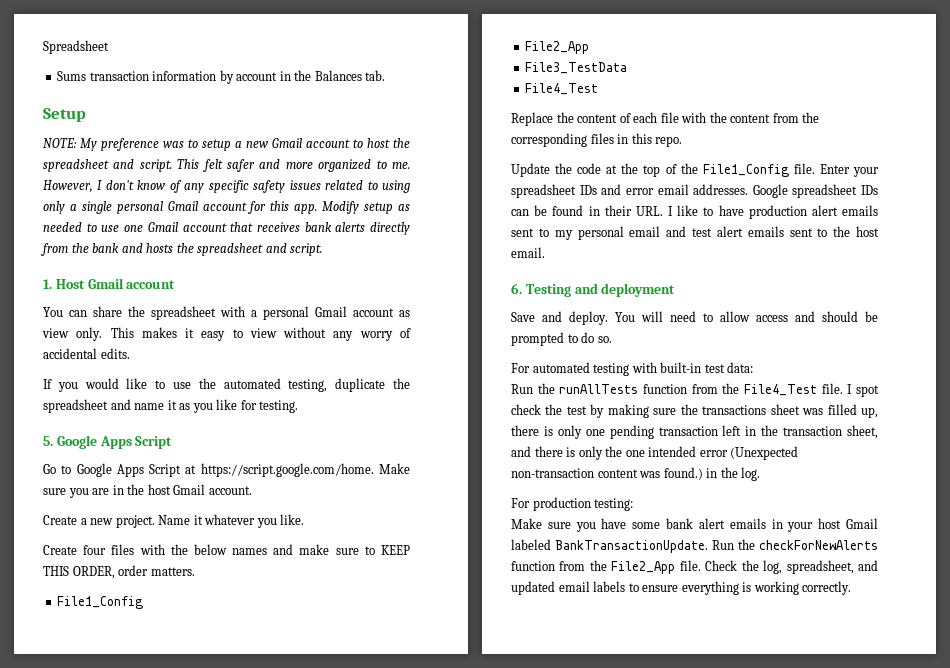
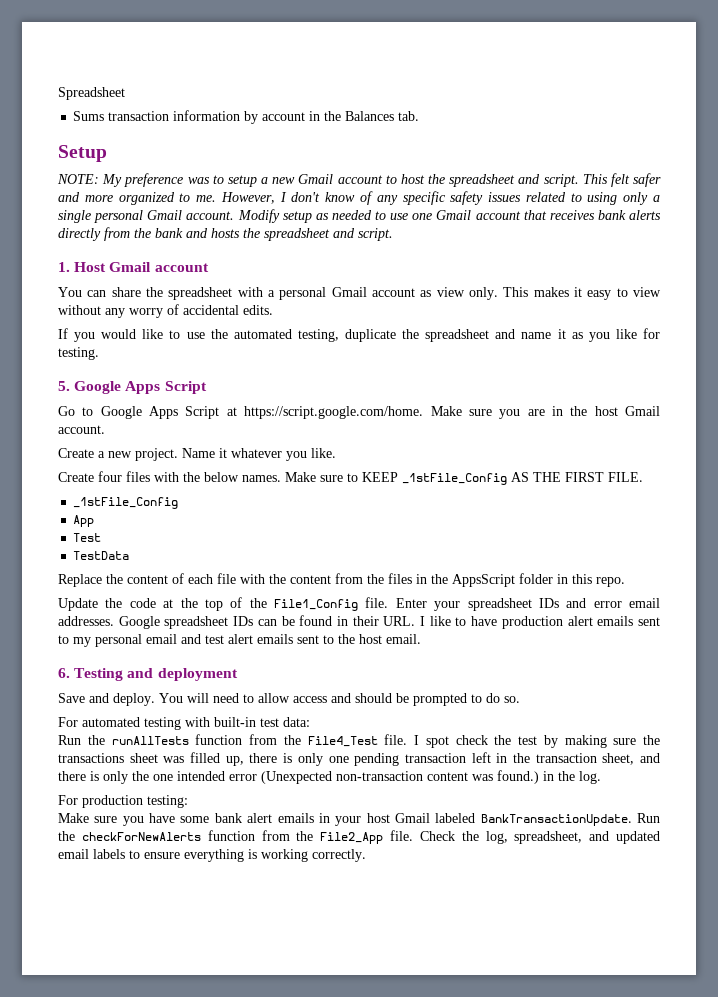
- However, I don't know of any specific safety issues related to using only a single personal Gmail account for this app.
+ However, I don't know of any specific safety issues related to using only a single personal Gmail account.
- Create four files with the below names and make sure to KEEP THIS ORDER, order matters.
- File1_Config
- File2_App
- File3_TestData
- File4_Test
+ Create four files with the below names. Make sure to KEEP _1stFile_Config AS THE FIRST FILE.
+ _1stFile_Config
+ App
+ Test
+ TestData
- Replace the content of each file with the content from the corresponding files in this repo.
+ Replace the content of each file with the content from the files in the AppsScript folder in this repo.

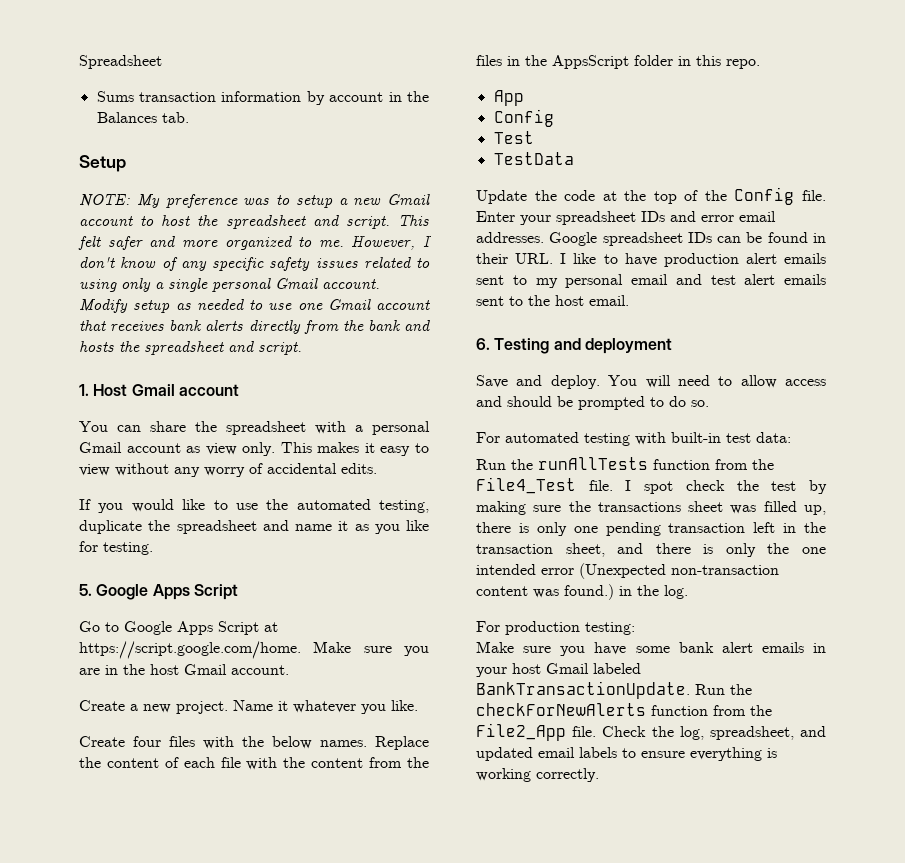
- Create four files with the below names. Make sure to KEEP _1stFile_Config AS THE FIRST FILE.
- _1stFile_Config
- App
- Test
- TestData
- Replace the content of each file with the content from the files in the AppsScript folder in this repo.
+ Create four files with the below names. Replace the content of each file with the content from the files in the AppsScript folder in this repo.
+ App
+ Config
+ Test
+ TestData
- Update the code at the top of the File1_Config file.
+ Update the code at the top of the Config file.

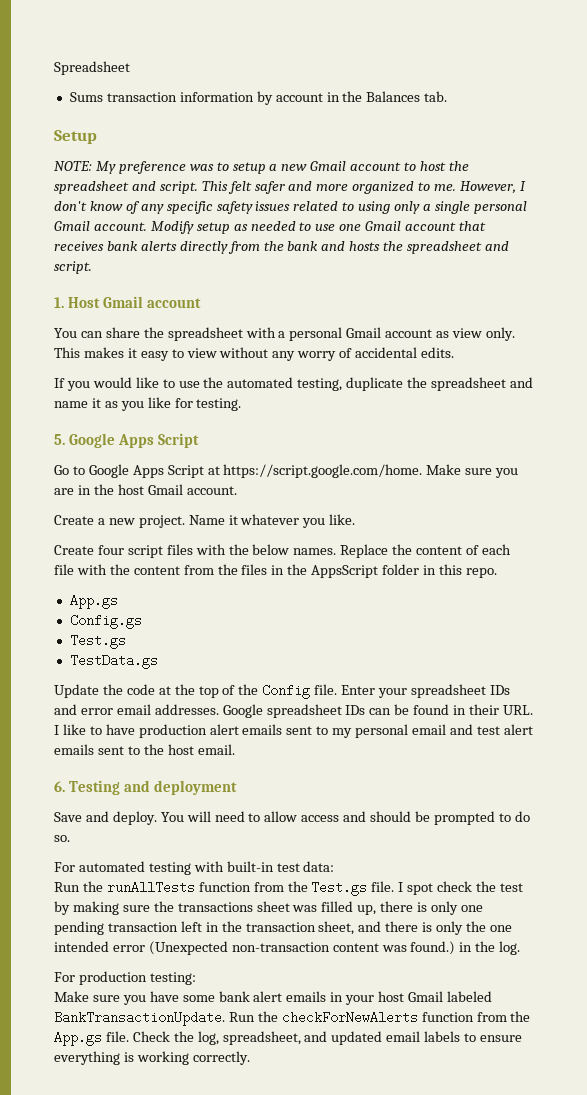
- Create four files with the below names.
+ Create four script files with the below names.
  Replace the content of each file with the content from the files in the AppsScript folder in this repo.
- App
- Config
- Test
- TestData
+ App.gs
+ Config.gs
+ Test.gs
+ TestData.gs
- Run the runAllTests function from the File4_Test file.
+ Run the runAllTests function from the Test.gs file.
- Run the checkForNewAlerts function from the File2_App file.
+ Run the checkForNewAlerts function from the App.gs file.

